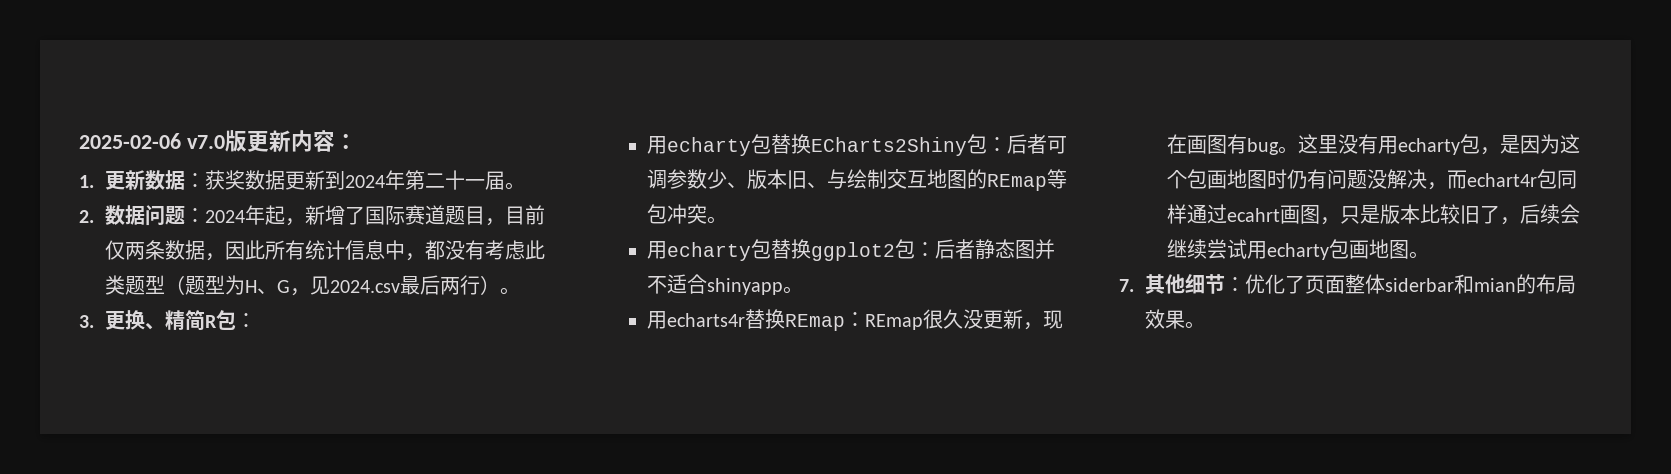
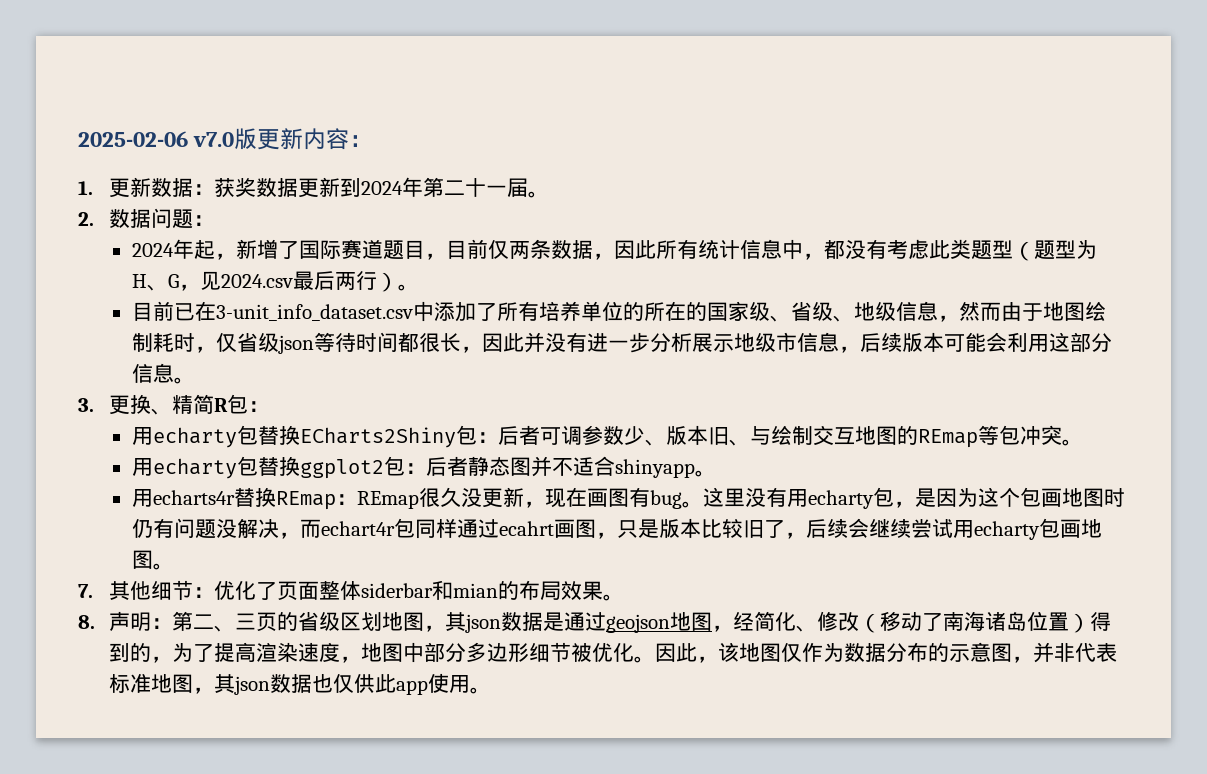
- 2.数据问题：2024年起，新增了国际赛道题目，目前仅两条数据，因此所有统计信息中，都没有考虑此类题型（题型为H、G，见2024.csv最后两行）。
+ 2.数据问题：
+ 2024年起，新增了国际赛道题目，目前仅两条数据，因此所有统计信息中，都没有考虑此类题型（题型为H、G，见2024.csv最后两行）。
+ 目前已在3-unit_info_dataset.csv中添加了所有培养单位的所在的国家级、省级、地级信息，然而由于地图绘制耗时，仅省级json等待时间都很长，因此并没有进一步分析展示地级市信息，后续版本可能会利用这部分信息。
+ 8.声明：第二、三页的省级区划地图，其json数据是通过geojson地图，经简化、修改（移动了南海诸岛位置）得到的，为了提高渲染速度，地图中部分多边形细节被优化。因此，该地图仅作为数据分布的示意图，并非代表标准地图，其json数据也仅供此app使用。

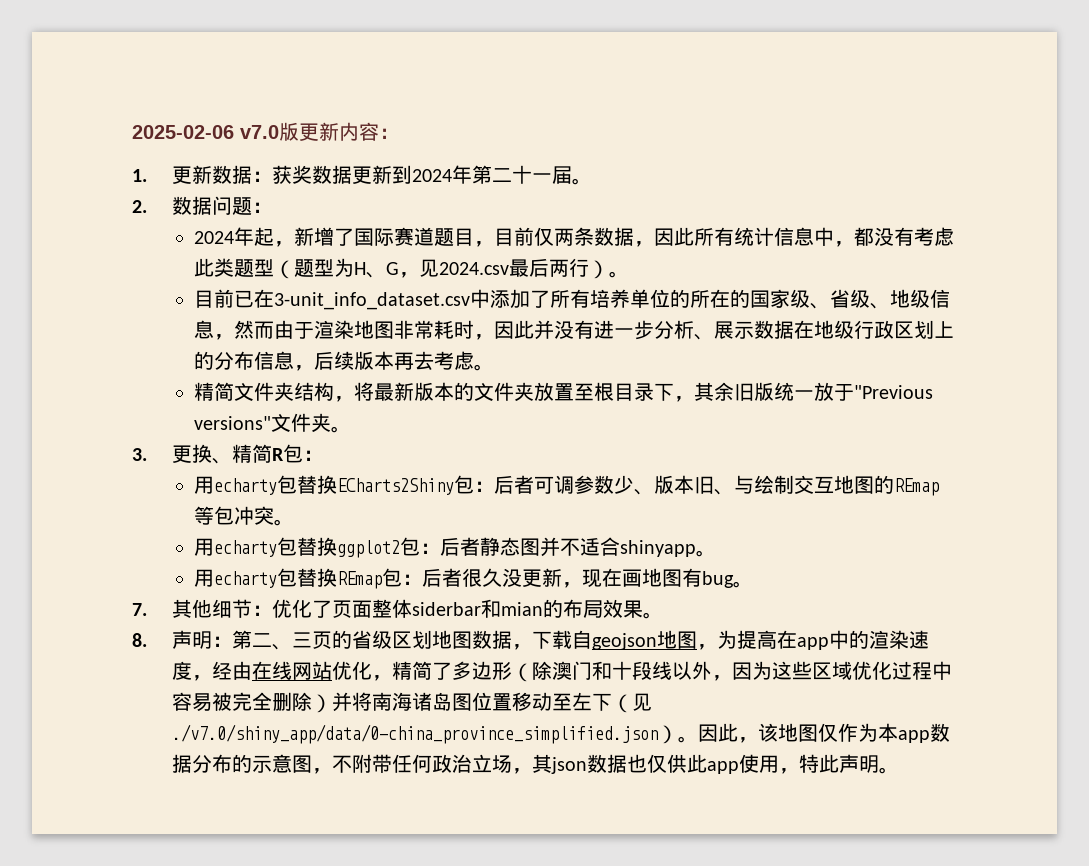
- 目前已在3-unit_info_dataset.csv中添加了所有培养单位的所在的国家级、省级、地级信息，然而由于地图绘制耗时，仅省级json等待时间都很长，因此并没有进一步分析展示地级市信息，后续版本可能会利用这部分信息。
+ 目前已在3-unit_info_dataset.csv中添加了所有培养单位的所在的国家级、省级、地级信息，然而由于渲染地图非常耗时，因此并没有进一步分析、展示数据在地级行政区划上的分布信息，后续版本再去考虑。
+ 精简文件夹结构，将最新版本的文件夹放置至根目录下，其余旧版统一放于"Previous versions"文件夹。
- 用echarts4r替换REmap：REmap很久没更新，现在画图有bug。这里没有用echarty包，是因为这个包画地图时仍有问题没解决，而echart4r包同样通过ecahrt画图，只是版本比较旧了，后续会继续尝试用echarty包画地图。
+ 用echarty包替换REmap包：后者很久没更新，现在画地图有bug。
- 8.声明：第二、三页的省级区划地图，其json数据是通过geojson地图，经简化、修改（移动了南海诸岛位置）得到的，为了提高渲染速度，地图中部分多边形细节被优化。
+ 8.声明：第二、三页的省级区划地图数据，下载自geojson地图，为提高在app中的渲染速度，经由在线网站优化，精简了多边形（除澳门和十段线以外，因为这些区域优化过程中容易被完全删除）并将南海诸岛图位置移动至左下（见./v7.0/shiny_app/data/0-china_province_simplified.json）。
- 因此，该地图仅作为数据分布的示意图，并非代表标准地图，其json数据也仅供此app使用。
+ 因此，该地图仅作为本app数据分布的示意图，不附带任何政治立场，其json数据也仅供此app使用，特此声明。

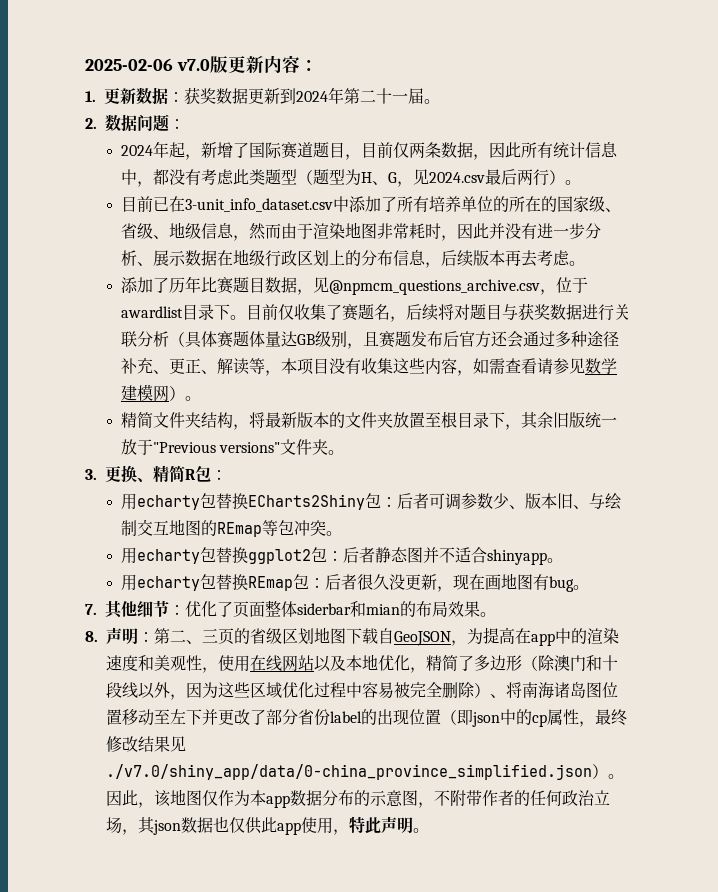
+ 添加了历年比赛题目数据，见@npmcm_questions_archive.csv，位于awardlist目录下。目前仅收集了赛题名，后续将对题目与获奖数据进行关联分析（具体赛题体量达GB级别，且赛题发布后官方还会通过多种途径补充、更正、解读等，本项目没有收集这些内容，如需查看请参见数学建模网）。
- 8.声明：第二、三页的省级区划地图数据，下载自geojson地图，为提高在app中的渲染速度，经由在线网站优化，精简了多边形（除澳门和十段线以外，因为这些区域优化过程中容易被完全删除）并将南海诸岛图位置移动至左下（见./v7.0/shiny_app/data/0-china_province_simplified.json）。
+ 8.声明：第二、三页的省级区划地图下载自GeoJSON，为提高在app中的渲染速度和美观性，使用在线网站以及本地优化，精简了多边形（除澳门和十段线以外，因为这些区域优化过程中容易被完全删除）、将南海诸岛图位置移动至左下并更改了部分省份label的出现位置（即json中的cp属性，最终修改结果见./v7.0/shiny_app/data/0-china_province_simplified.json）。
- 因此，该地图仅作为本app数据分布的示意图，不附带任何政治立场，其json数据也仅供此app使用，特此声明。
+ 因此，该地图仅作为本app数据分布的示意图，不附带作者的任何政治立场，其json数据也仅供此app使用，特此声明。

